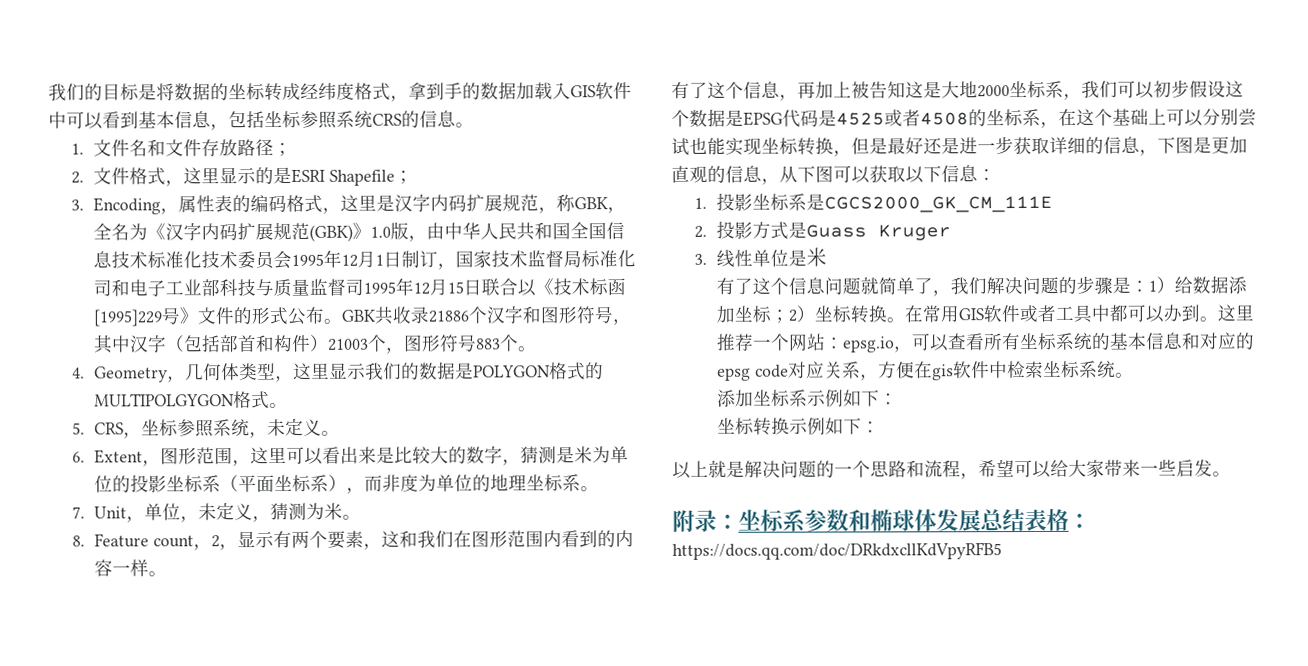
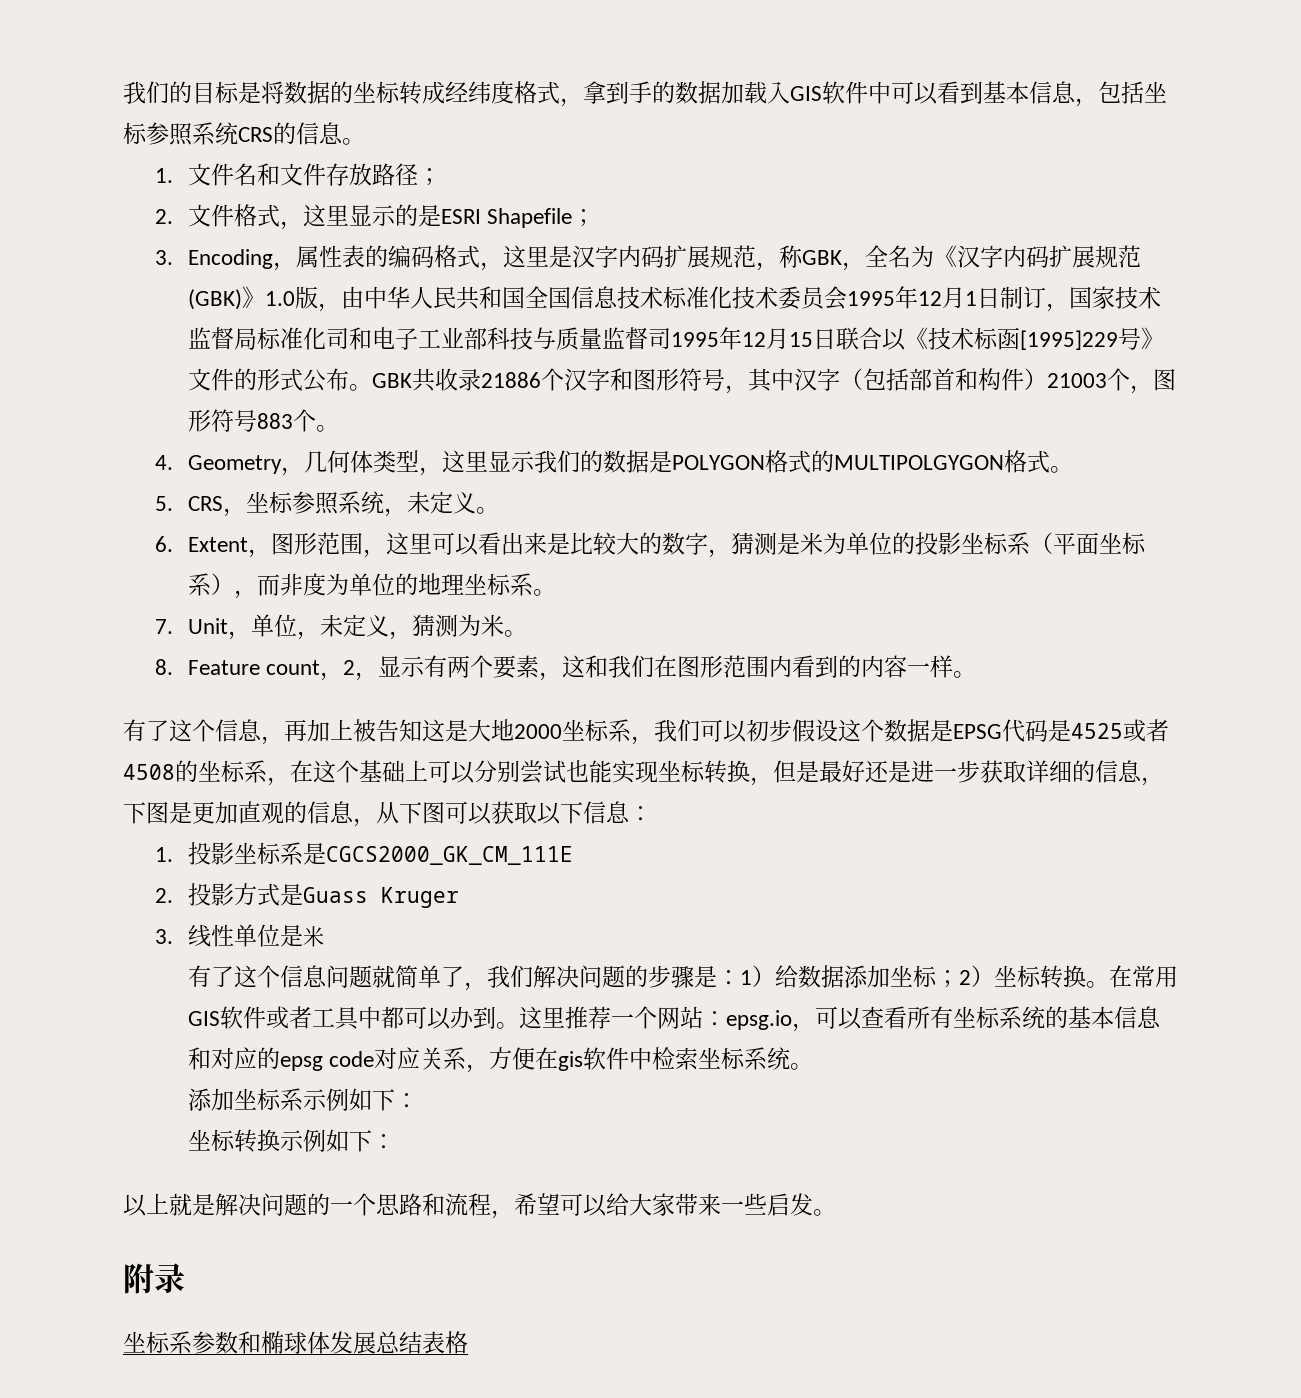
- 附录：坐标系参数和椭球体发展总结表格：
- https://docs.qq.com/doc/DRkdxcllKdVpyRFB5
+ 附录
+ 坐标系参数和椭球体发展总结表格

